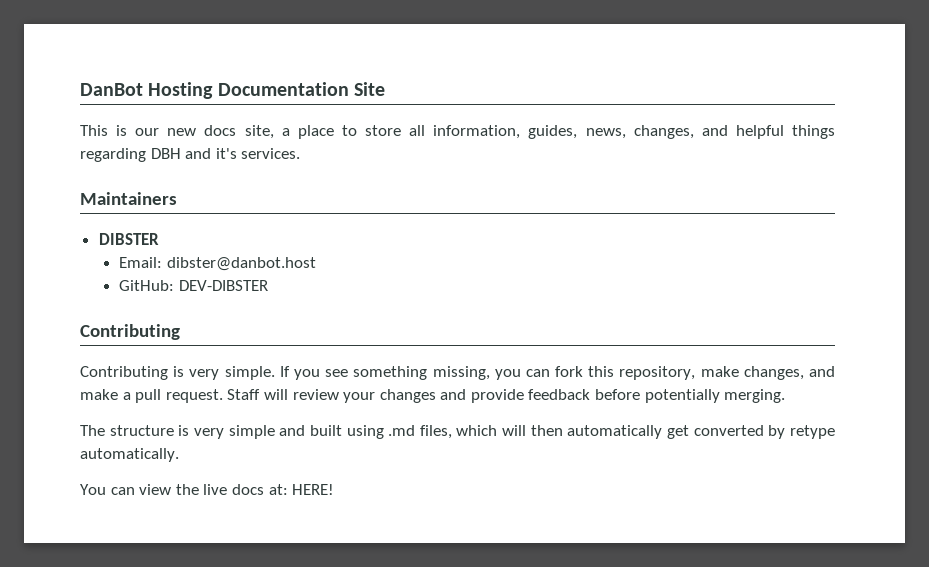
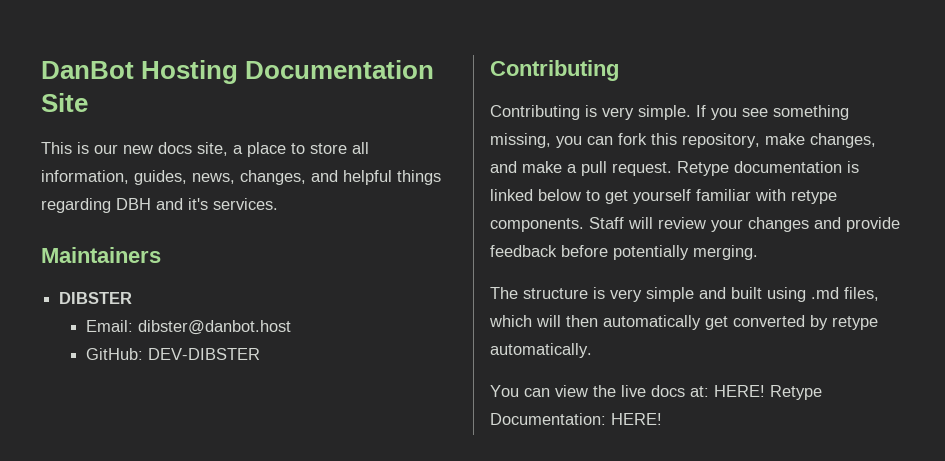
+ Retype documentation is linked below to get yourself familiar with retype components.
+ Retype Documentation: HERE!

